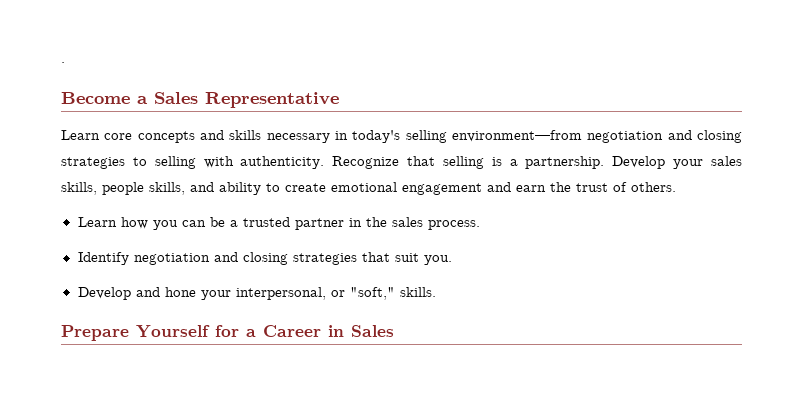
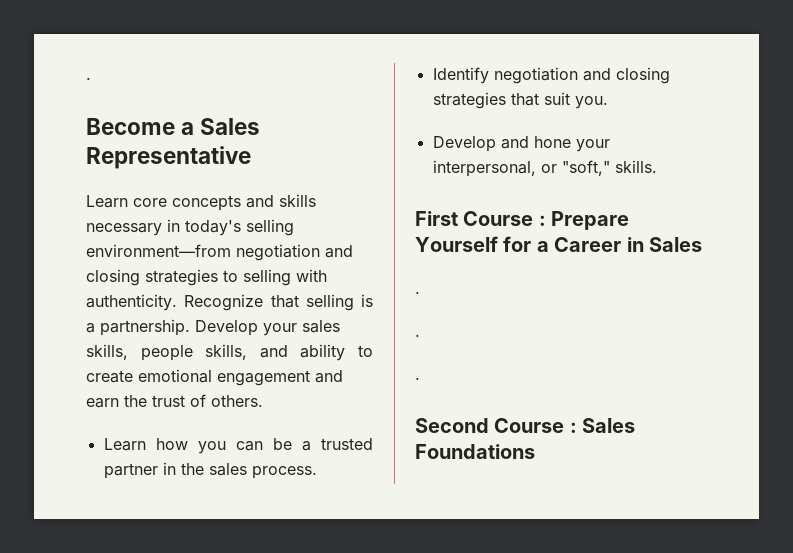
- Prepare Yourself for a Career in Sales
+ First Course : Prepare Yourself for a Career in Sales
+ .
+ .
+ .
+ Second Course : Sales Foundations

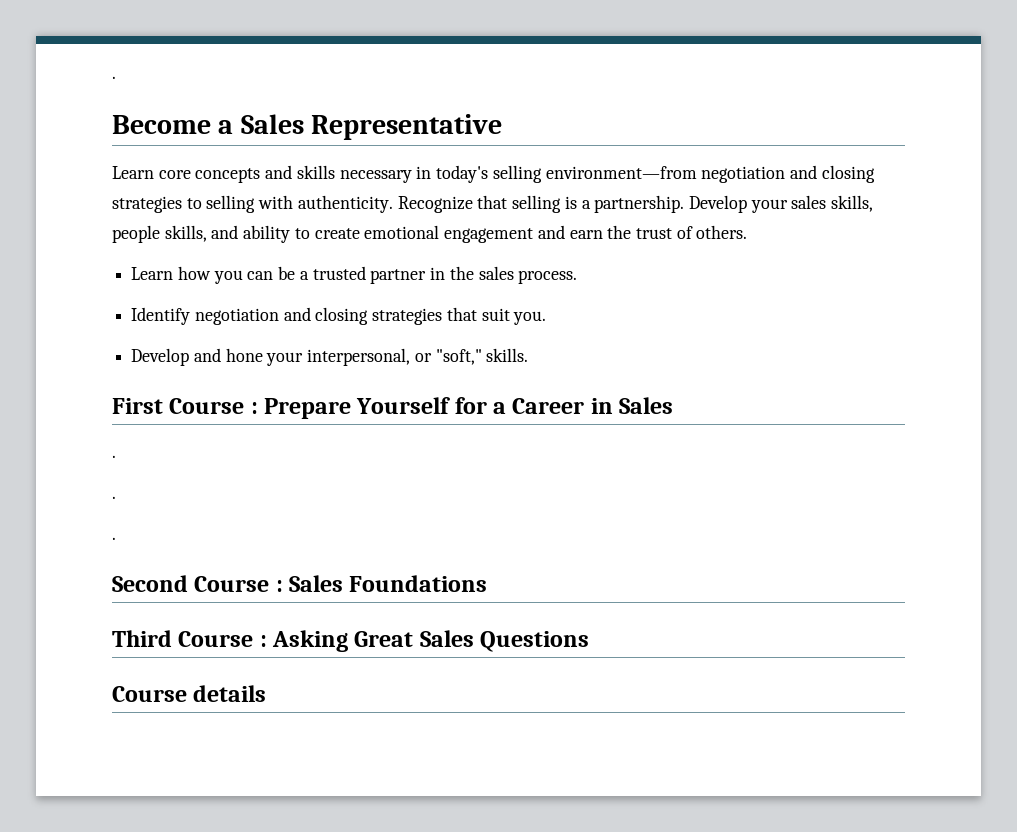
+ Third Course : Asking Great Sales Questions
+ Course details

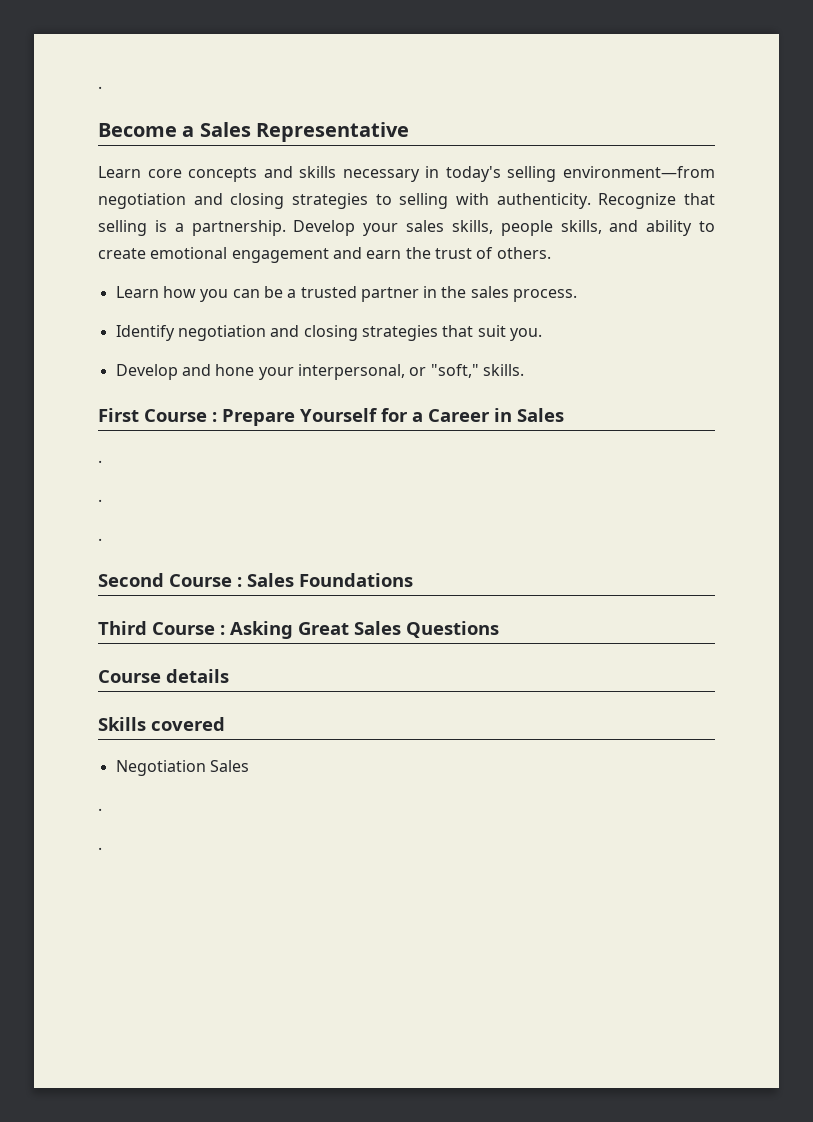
+ Skills covered
+ Negotiation Sales
+ .
+ .

